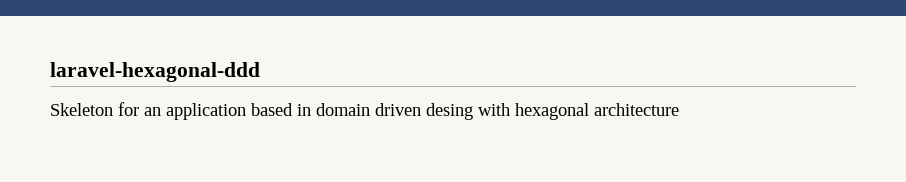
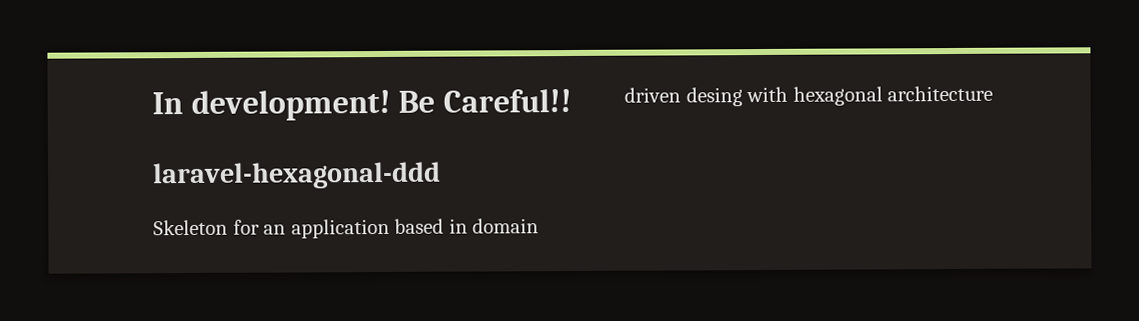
+ In development! Be Careful!!

